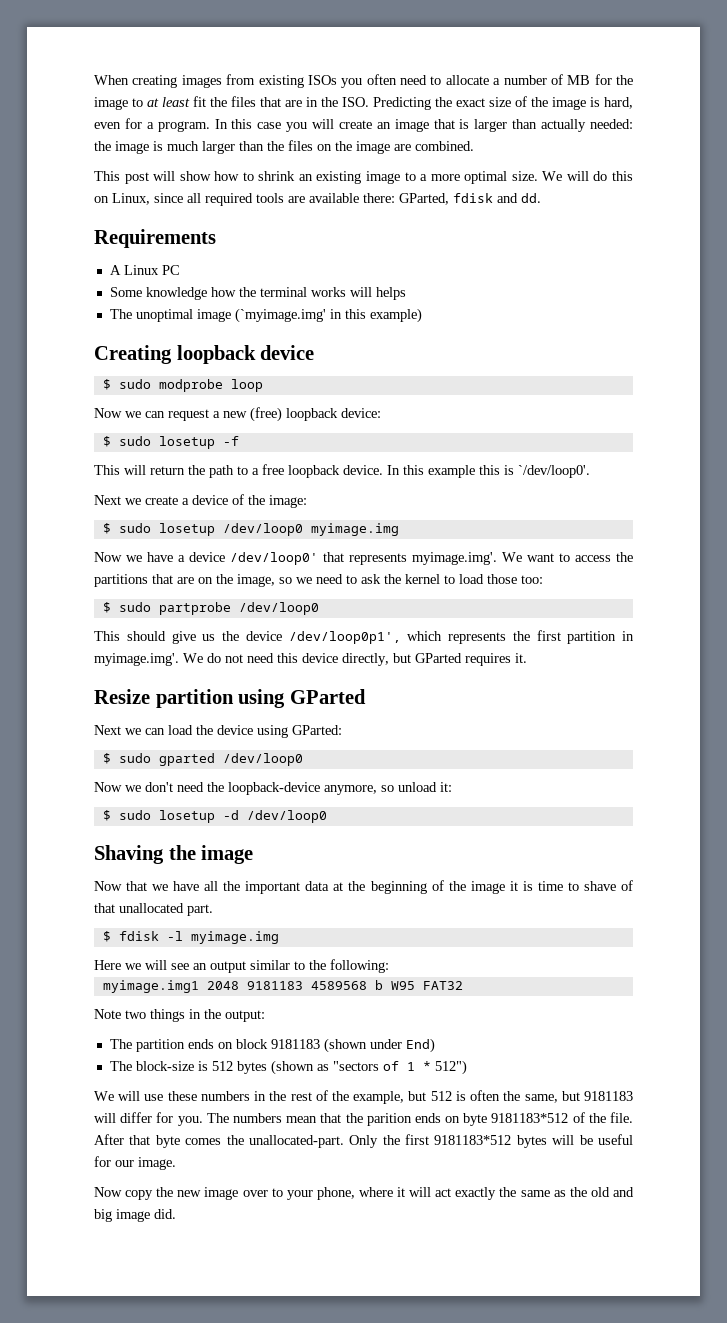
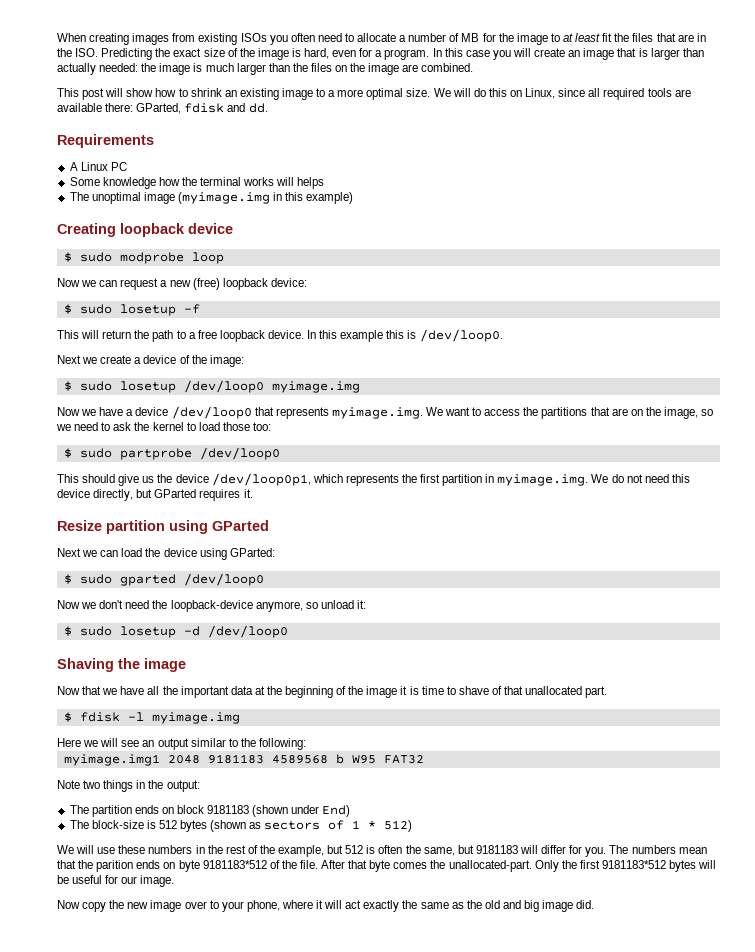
- The unoptimal image (`myimage.img' in this example)
+ The unoptimal image (myimage.img in this example)
- In this example this is `/dev/loop0'.
+ In this example this is /dev/loop0.
- Now we have a device /dev/loop0' that represents myimage.img'. We want to access the partitions that are on the image, so we need to ask the kernel to load those too:
+ Now we have a device /dev/loop0 that represents myimage.img. We want to access the partitions that are on the image, so we need to ask the kernel to load those too:
- This should give us the device /dev/loop0p1', which represents the first partition in myimage.img'. We do not need this device directly, but GParted requires it.
+ This should give us the device /dev/loop0p1, which represents the first partition in myimage.img. We do not need this device directly, but GParted requires it.
- The block-size is 512 bytes (shown as "sectors of 1 * 512")
+ The block-size is 512 bytes (shown as sectors of 1 * 512)

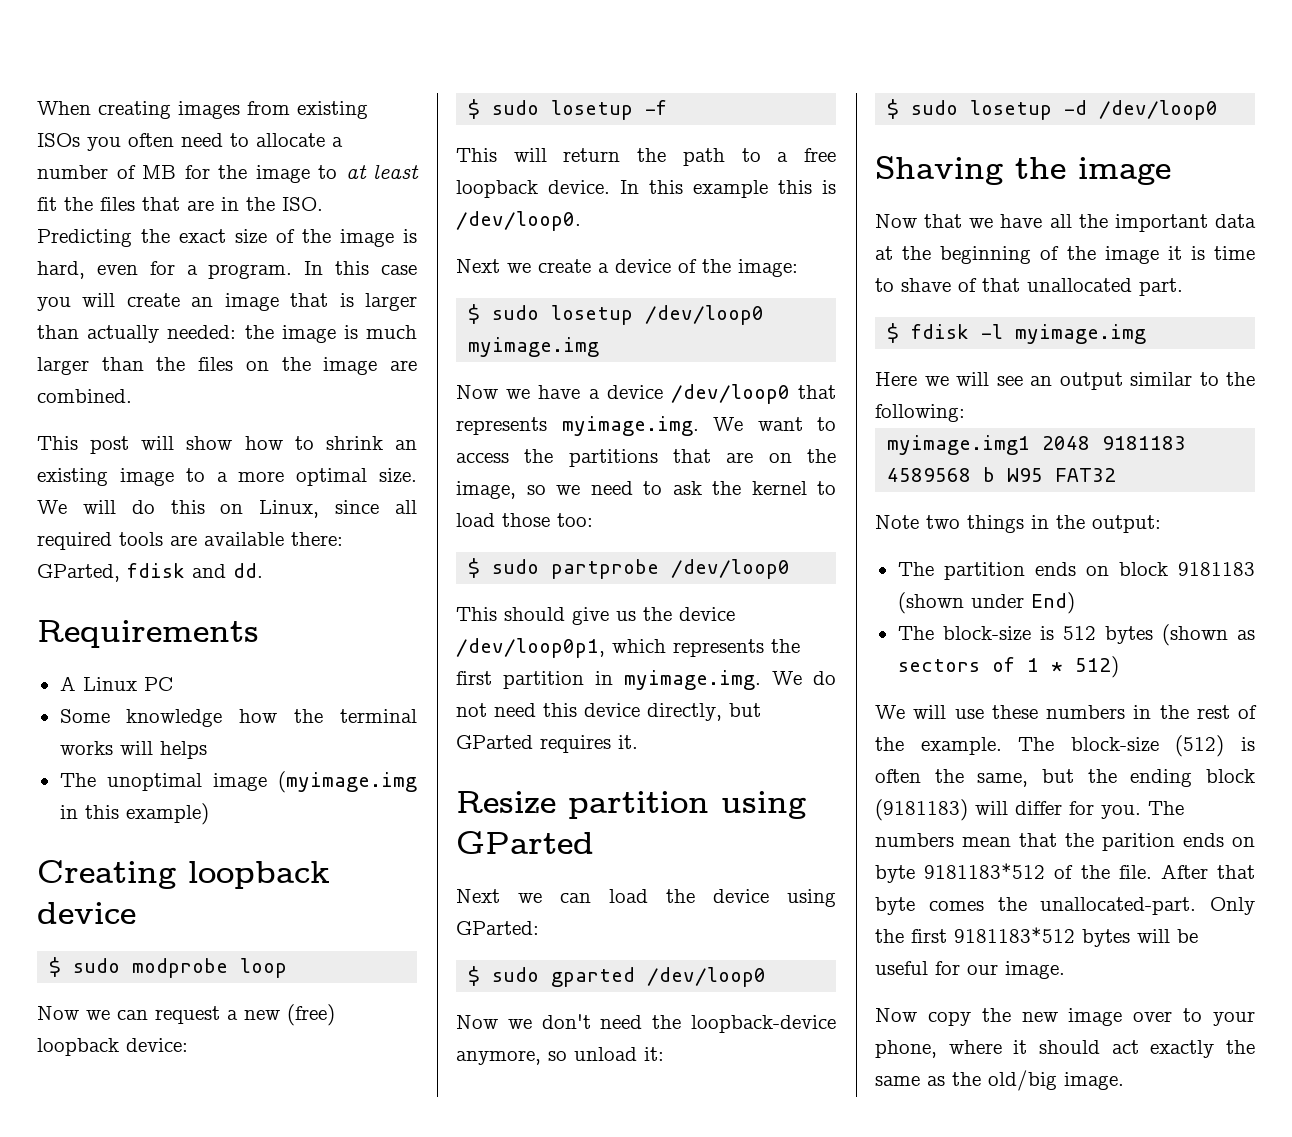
- We will use these numbers in the rest of the example, but 512 is often the same, but 9181183 will differ for you.
+ We will use these numbers in the rest of the example. The block-size (512) is often the same, but the ending block (9181183) will differ for you.
- Now copy the new image over to your phone, where it will act exactly the same as the old and big image did.
+ Now copy the new image over to your phone, where it should act exactly the same as the old/big image.

